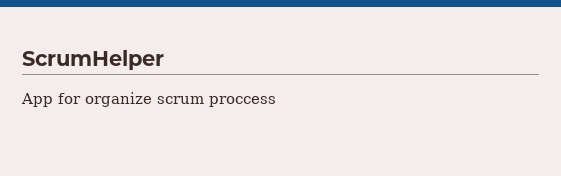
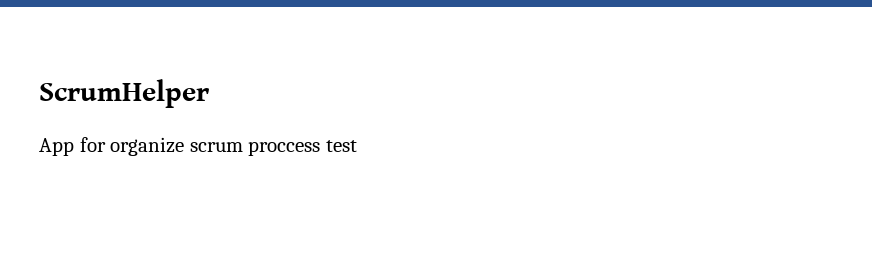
- App for organize scrum proccess
+ App for organize scrum proccess test

